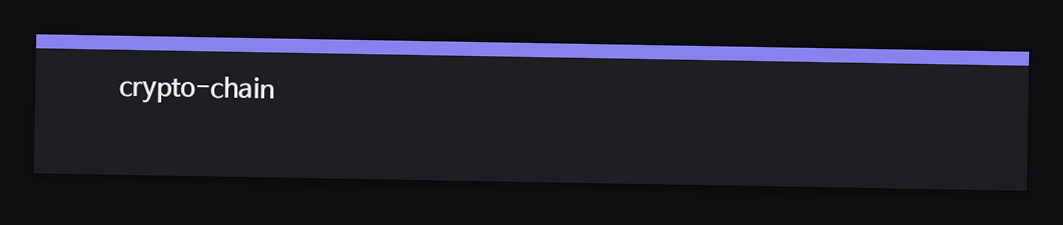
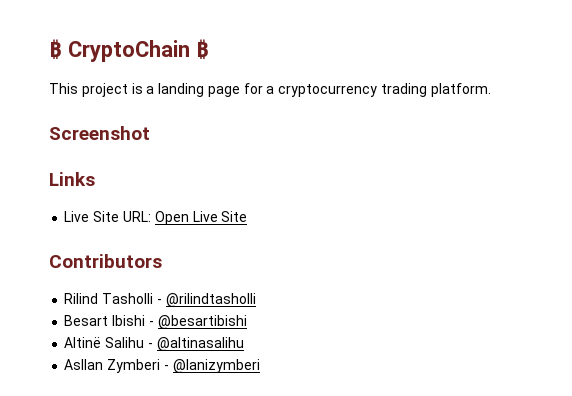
- crypto-chain
+ ₿ CryptoChain ₿
+ This project is a landing page for a cryptocurrency trading platform.
+ Screenshot
+ Links
+ Live Site URL: Open Live Site
+ Contributors
+ Rilind Tasholli - @rilindtasholli
+ Besart Ibishi - @besartibishi
+ Altinë Salihu - @altinasalihu
+ Asllan Zymberi - @lanizymberi

